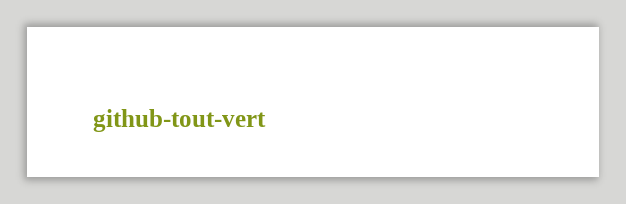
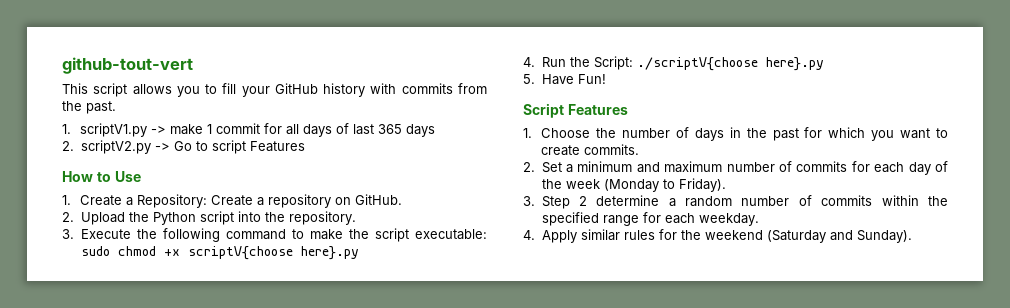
+ This script allows you to fill your GitHub history with commits from the past.
+ 1. scriptV1.py -> make 1 commit for all days of last 365 days
+ 2. scriptV2.py -> Go to script Features
+ How to Use
+ 1. Create a Repository: Create a repository on GitHub.
+ 2. Upload the Python script into the repository.
+ 3. Execute the following command to make the script executable: sudo chmod +x scriptV{choose here}.py
+ 4. Run the Script: ./scriptV{choose here}.py
+ 5. Have Fun!
+ Script Features
+ 1. Choose the number of days in the past for which you want to create commits.
+ 2. Set a minimum and maximum number of commits for each day of the week (Monday to Friday).
+ 3. Step 2 determine a random number of commits within the specified range for each weekday.
+ 4. Apply similar rules for the weekend (Saturday and Sunday).

